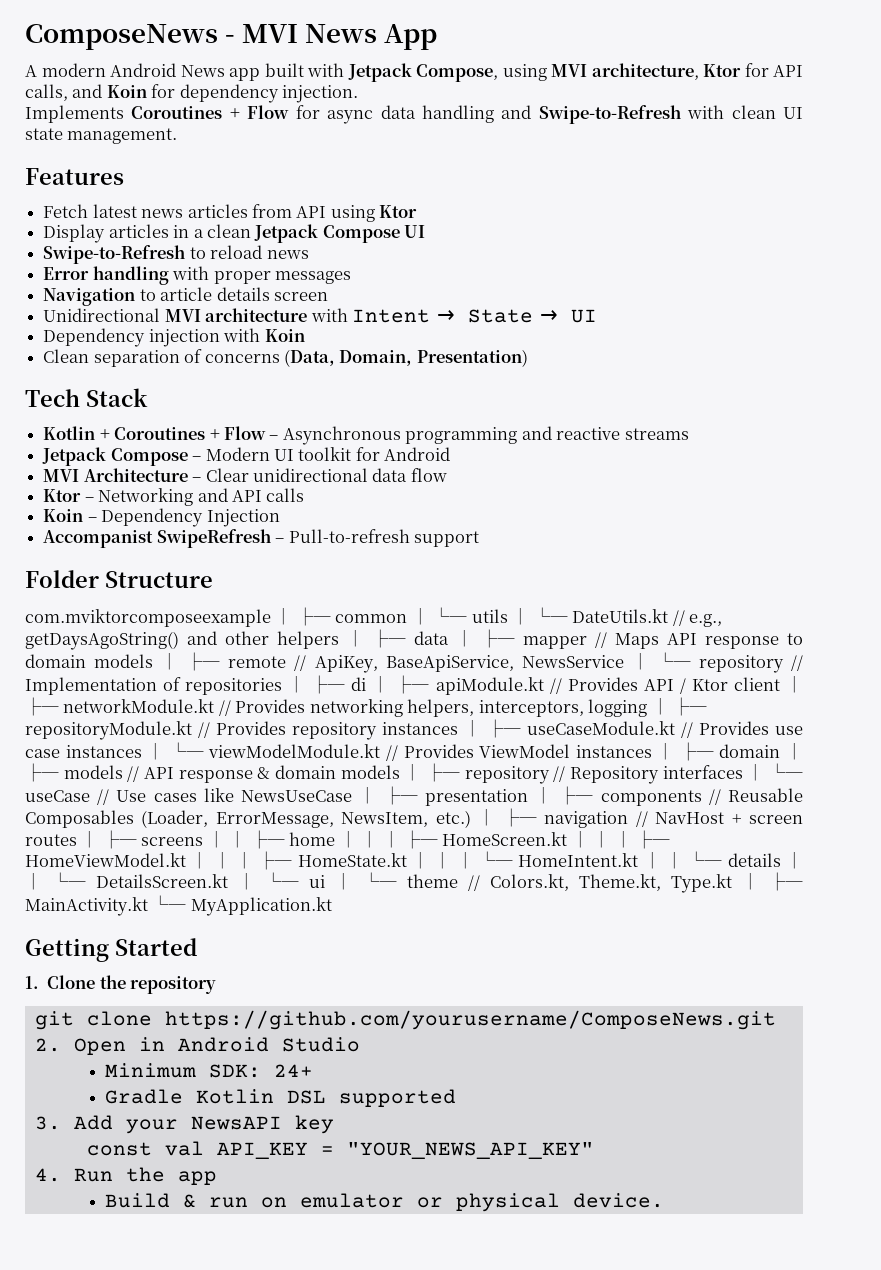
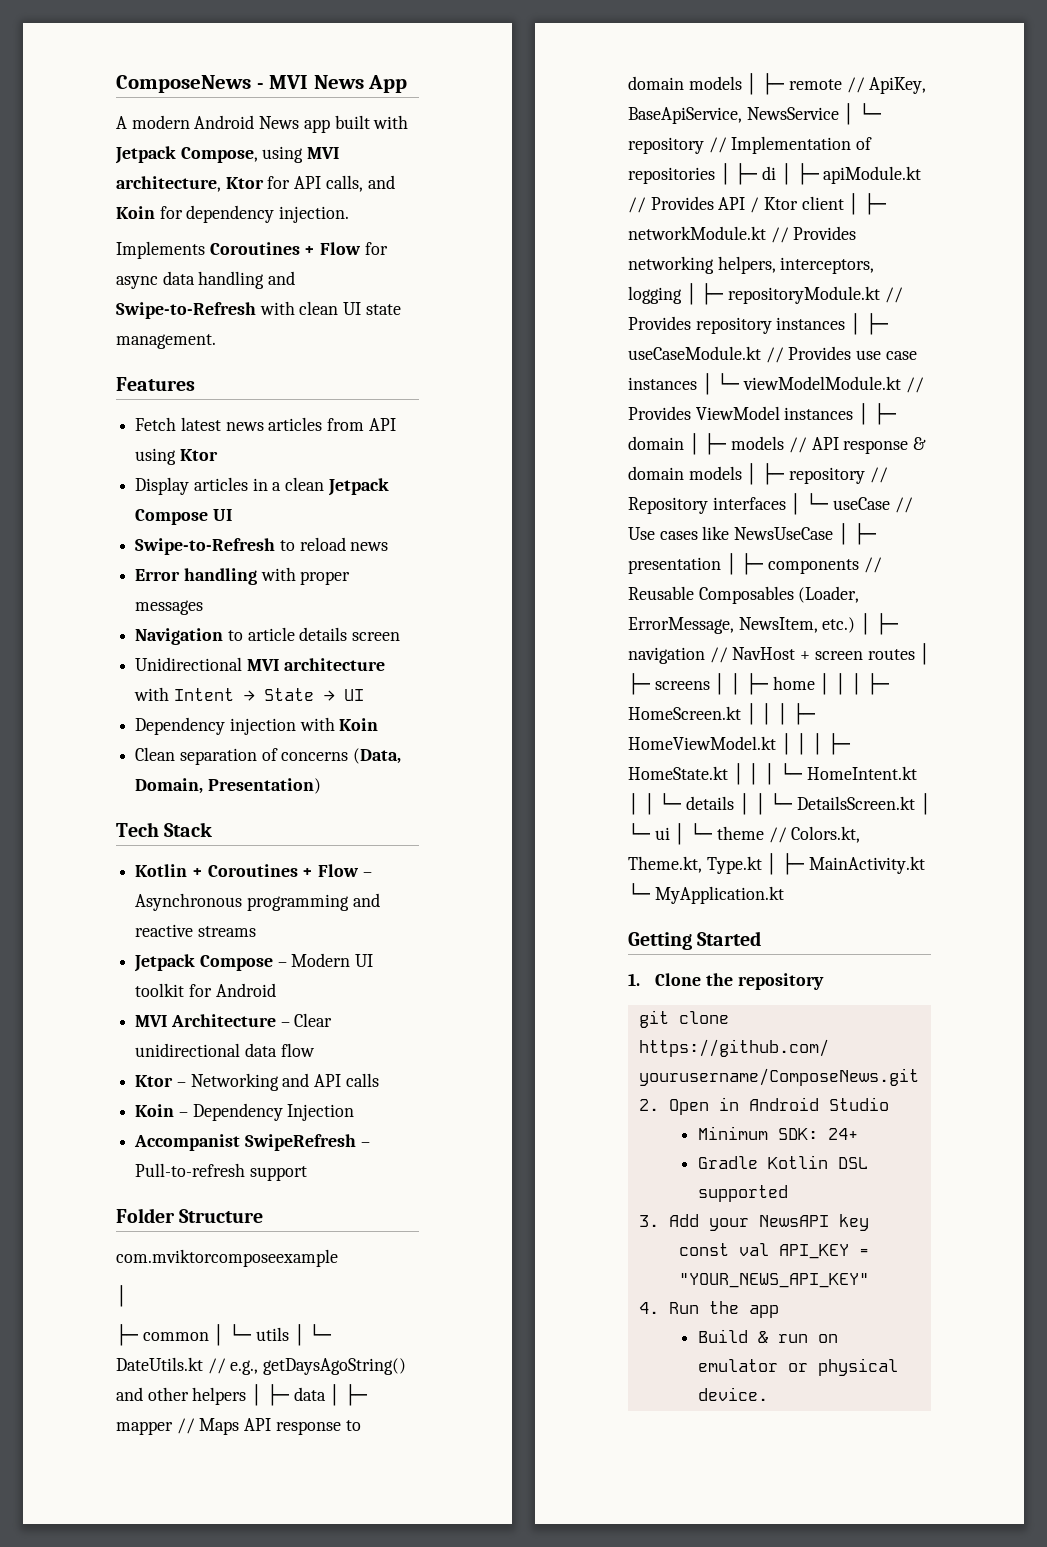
- com.mviktorcomposeexample │ ├─ common │ └─ utils │ └─ DateUtils.kt // e.g., getDaysAgoString() and other helpers │ ├─ data │ ├─ mapper // Maps API response to domain models │ ├─ remote // ApiKey, BaseApiService, NewsService │ └─ repository // Implementation of repositories │ ├─ di │ ├─ apiModule.kt // Provides API / Ktor client │ ├─ networkModule.kt // Provides networking helpers, interceptors, logging │ ├─ repositoryModule.kt // Provides repository instances │ ├─ useCaseModule.kt // Provides use case instances │ └─ viewModelModule.kt // Provides ViewModel instances │ ├─ domain │ ├─ models // API response & domain models │ ├─ repository // Repository interfaces │ └─ useCase // Use cases like NewsUseCase │ ├─ presentation │ ├─ components // Reusable Composables (Loader, ErrorMessage, NewsItem, etc.) │ ├─ navigation // NavHost + screen routes │ ├─ screens │ │ ├─ home │ │ │ ├─ HomeScreen.kt │ │ │ ├─ HomeViewModel.kt │ │ │ ├─ HomeState.kt │ │ │ └─ HomeIntent.kt │ │ └─ details │ │ └─ DetailsScreen.kt │ └─ ui │ └─ theme // Colors.kt, Theme.kt, Type.kt │ ├─ MainActivity.kt └─ MyApplication.kt
+ com.mviktorcomposeexample
+ │
+ ├─ common │ └─ utils │ └─ DateUtils.kt // e.g., getDaysAgoString() and other helpers │ ├─ data │ ├─ mapper // Maps API response to domain models │ ├─ remote // ApiKey, BaseApiService, NewsService │ └─ repository // Implementation of repositories │ ├─ di │ ├─ apiModule.kt // Provides API / Ktor client │ ├─ networkModule.kt // Provides networking helpers, interceptors, logging │ ├─ repositoryModule.kt // Provides repository instances │ ├─ useCaseModule.kt // Provides use case instances │ └─ viewModelModule.kt // Provides ViewModel instances │ ├─ domain │ ├─ models // API response & domain models │ ├─ repository // Repository interfaces │ └─ useCase // Use cases like NewsUseCase │ ├─ presentation │ ├─ components // Reusable Composables (Loader, ErrorMessage, NewsItem, etc.) │ ├─ navigation // NavHost + screen routes │ ├─ screens │ │ ├─ home │ │ │ ├─ HomeScreen.kt │ │ │ ├─ HomeViewModel.kt │ │ │ ├─ HomeState.kt │ │ │ └─ HomeIntent.kt │ │ └─ details │ │ └─ DetailsScreen.kt │ └─ ui │ └─ theme // Colors.kt, Theme.kt, Type.kt │ ├─ MainActivity.kt └─ MyApplication.kt

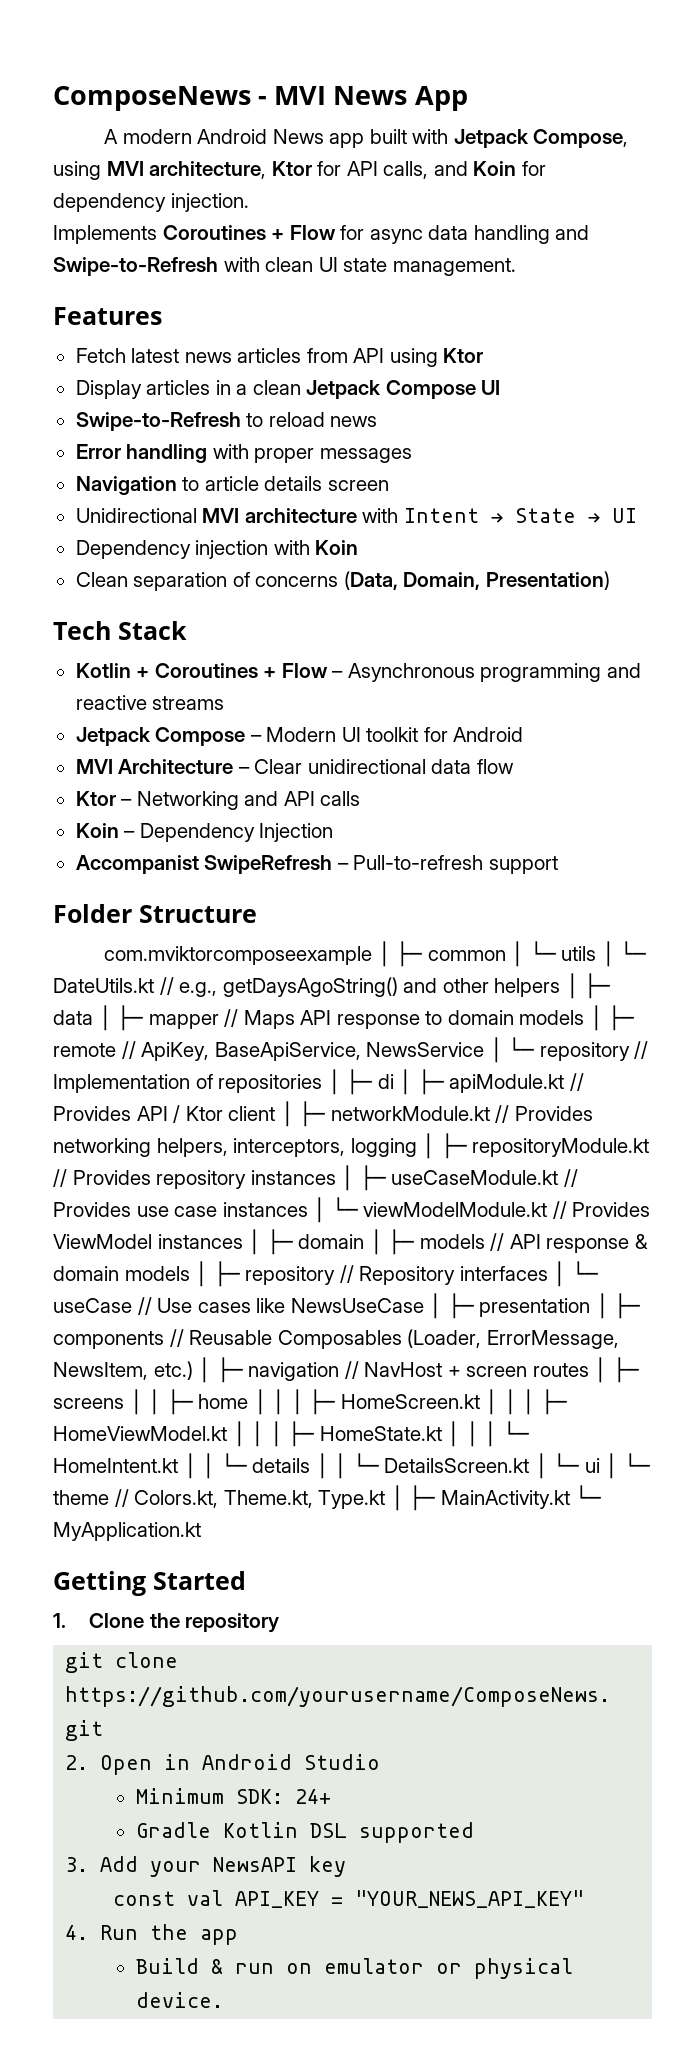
- com.mviktorcomposeexample
- │
- ├─ common │ └─ utils │ └─ DateUtils.kt // e.g., getDaysAgoString() and other helpers │ ├─ data │ ├─ mapper // Maps API response to domain models │ ├─ remote // ApiKey, BaseApiService, NewsService │ └─ repository // Implementation of repositories │ ├─ di │ ├─ apiModule.kt // Provides API / Ktor client │ ├─ networkModule.kt // Provides networking helpers, interceptors, logging │ ├─ repositoryModule.kt // Provides repository instances │ ├─ useCaseModule.kt // Provides use case instances │ └─ viewModelModule.kt // Provides ViewModel instances │ ├─ domain │ ├─ models // API response & domain models │ ├─ repository // Repository interfaces │ └─ useCase // Use cases like NewsUseCase │ ├─ presentation │ ├─ components // Reusable Composables (Loader, ErrorMessage, NewsItem, etc.) │ ├─ navigation // NavHost + screen routes │ ├─ screens │ │ ├─ home │ │ │ ├─ HomeScreen.kt │ │ │ ├─ HomeViewModel.kt │ │ │ ├─ HomeState.kt │ │ │ └─ HomeIntent.kt │ │ └─ details │ │ └─ DetailsScreen.kt │ └─ ui │ └─ theme // Colors.kt, Theme.kt, Type.kt │ ├─ MainActivity.kt └─ MyApplication.kt
+ com.mviktorcomposeexample │ ├─ common │ └─ utils │ └─ DateUtils.kt // e.g., getDaysAgoString() and other helpers │ ├─ data │ ├─ mapper // Maps API response to domain models │ ├─ remote // ApiKey, BaseApiService, NewsService │ └─ repository // Implementation of repositories │ ├─ di │ ├─ apiModule.kt // Provides API / Ktor client │ ├─ networkModule.kt // Provides networking helpers, interceptors, logging │ ├─ repositoryModule.kt // Provides repository instances │ ├─ useCaseModule.kt // Provides use case instances │ └─ viewModelModule.kt // Provides ViewModel instances │ ├─ domain │ ├─ models // API response & domain models │ ├─ repository // Repository interfaces │ └─ useCase // Use cases like NewsUseCase │ ├─ presentation │ ├─ components // Reusable Composables (Loader, ErrorMessage, NewsItem, etc.) │ ├─ navigation // NavHost + screen routes │ ├─ screens │ │ ├─ home │ │ │ ├─ HomeScreen.kt │ │ │ ├─ HomeViewModel.kt │ │ │ ├─ HomeState.kt │ │ │ └─ HomeIntent.kt │ │ └─ details │ │ └─ DetailsScreen.kt │ └─ ui │ └─ theme // Colors.kt, Theme.kt, Type.kt │ ├─ MainActivity.kt └─ MyApplication.kt

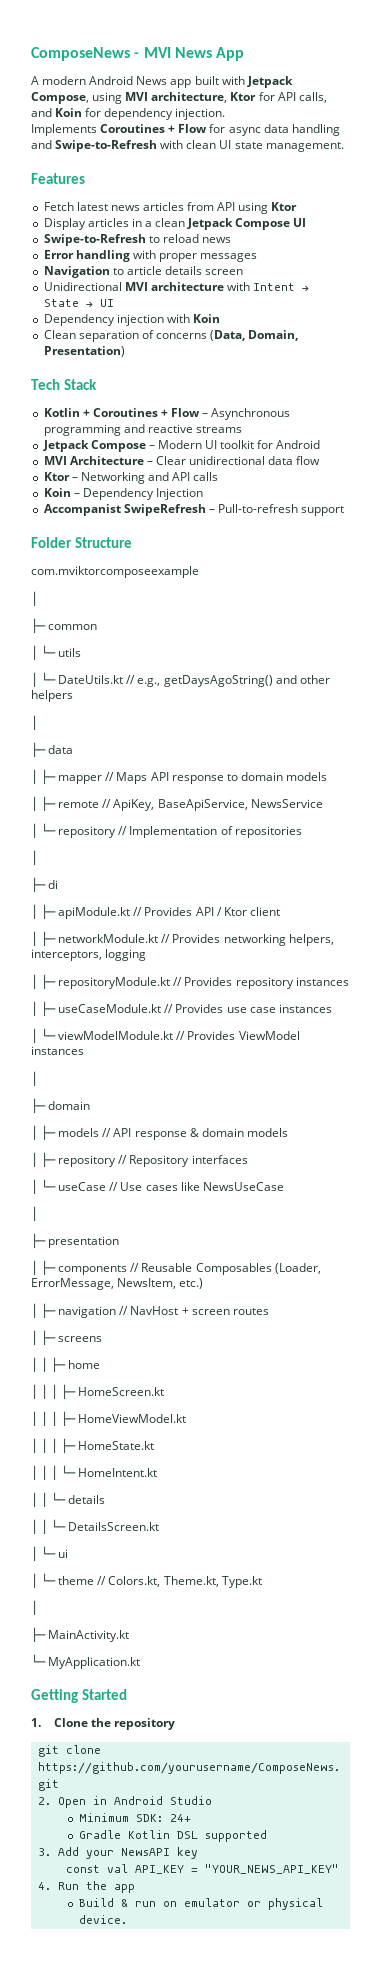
- com.mviktorcomposeexample │ ├─ common │ └─ utils │ └─ DateUtils.kt // e.g., getDaysAgoString() and other helpers │ ├─ data │ ├─ mapper // Maps API response to domain models │ ├─ remote // ApiKey, BaseApiService, NewsService │ └─ repository // Implementation of repositories │ ├─ di │ ├─ apiModule.kt // Provides API / Ktor client │ ├─ networkModule.kt // Provides networking helpers, interceptors, logging │ ├─ repositoryModule.kt // Provides repository instances │ ├─ useCaseModule.kt // Provides use case instances │ └─ viewModelModule.kt // Provides ViewModel instances │ ├─ domain │ ├─ models // API response & domain models │ ├─ repository // Repository interfaces │ └─ useCase // Use cases like NewsUseCase │ ├─ presentation │ ├─ components // Reusable Composables (Loader, ErrorMessage, NewsItem, etc.) │ ├─ navigation // NavHost + screen routes │ ├─ screens │ │ ├─ home │ │ │ ├─ HomeScreen.kt │ │ │ ├─ HomeViewModel.kt │ │ │ ├─ HomeState.kt │ │ │ └─ HomeIntent.kt │ │ └─ details │ │ └─ DetailsScreen.kt │ └─ ui │ └─ theme // Colors.kt, Theme.kt, Type.kt │ ├─ MainActivity.kt └─ MyApplication.kt
+ com.mviktorcomposeexample
+ │
+ ├─ common
+ │ └─ utils
+ │ └─ DateUtils.kt // e.g., getDaysAgoString() and other helpers
+ │
+ ├─ data
+ │ ├─ mapper // Maps API response to domain models
+ │ ├─ remote // ApiKey, BaseApiService, NewsService
+ │ └─ repository // Implementation of repositories
+ │
+ ├─ di
+ │ ├─ apiModule.kt // Provides API / Ktor client
+ │ ├─ networkModule.kt // Provides networking helpers, interceptors, logging
+ │ ├─ repositoryModule.kt // Provides repository instances
+ │ ├─ useCaseModule.kt // Provides use case instances
+ │ └─ viewModelModule.kt // Provides ViewModel instances
+ │
+ ├─ domain
+ │ ├─ models // API response & domain models
+ │ ├─ repository // Repository interfaces
+ │ └─ useCase // Use cases like NewsUseCase
+ │
+ ├─ presentation
+ │ ├─ components // Reusable Composables (Loader, ErrorMessage, NewsItem, etc.)
+ │ ├─ navigation // NavHost + screen routes
+ │ ├─ screens
+ │ │ ├─ home
+ │ │ │ ├─ HomeScreen.kt
+ │ │ │ ├─ HomeViewModel.kt
+ │ │ │ ├─ HomeState.kt
+ │ │ │ └─ HomeIntent.kt
+ │ │ └─ details
+ │ │ └─ DetailsScreen.kt
+ │ └─ ui
+ │ └─ theme // Colors.kt, Theme.kt, Type.kt
+ │
+ ├─ MainActivity.kt
+ └─ MyApplication.kt

